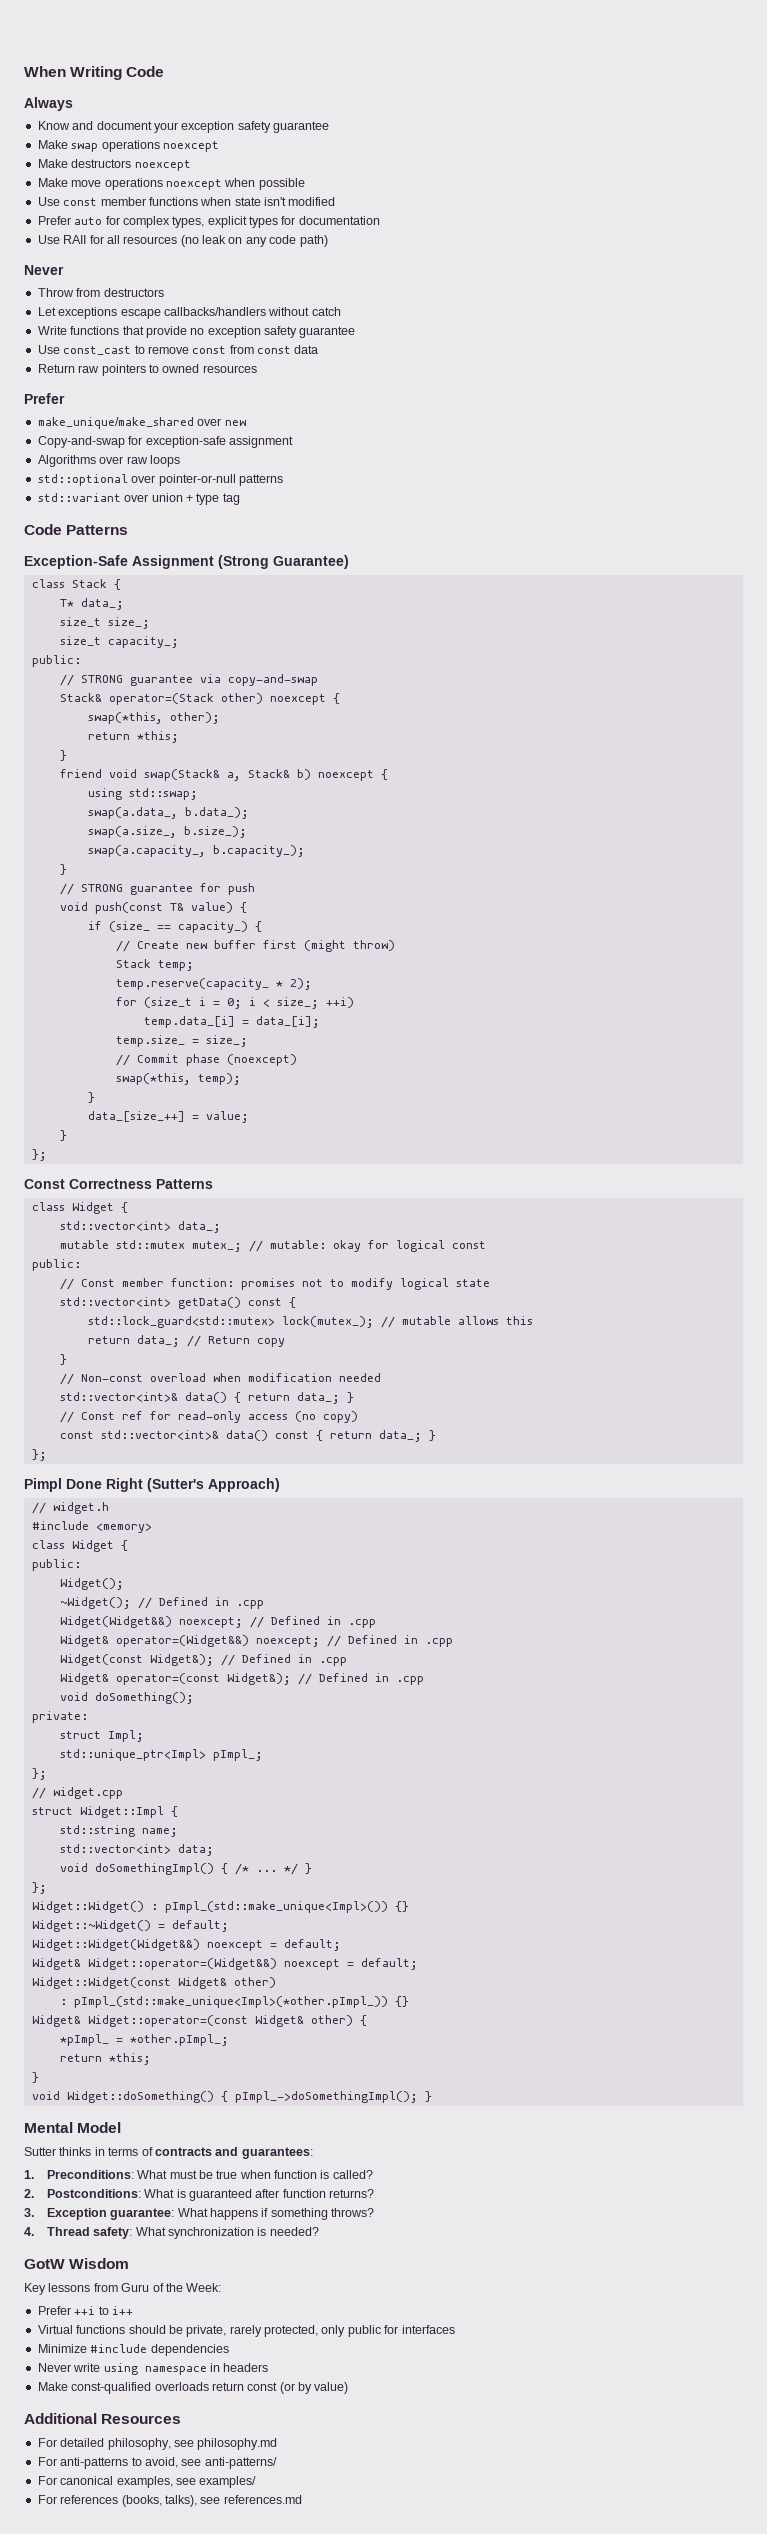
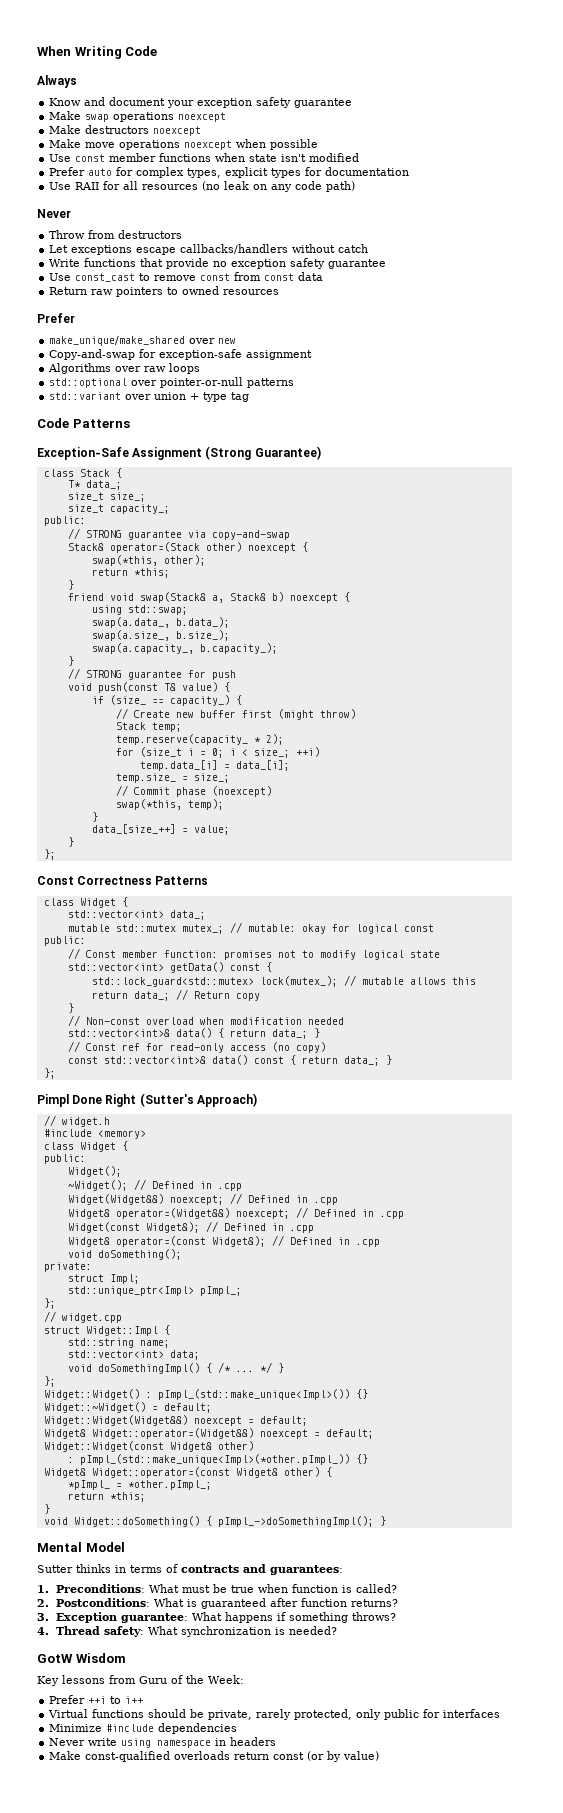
- Additional Resources
- For detailed philosophy, see philosophy.md
- For anti-patterns to avoid, see anti-patterns/
- For canonical examples, see examples/
- For references (books, talks), see references.md

